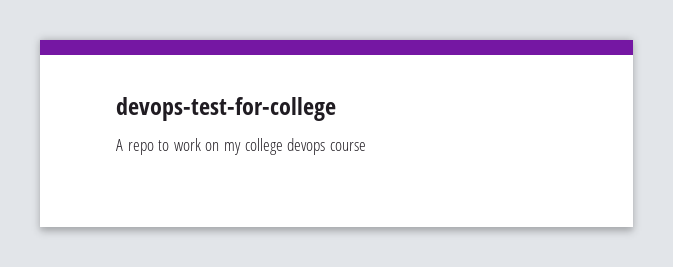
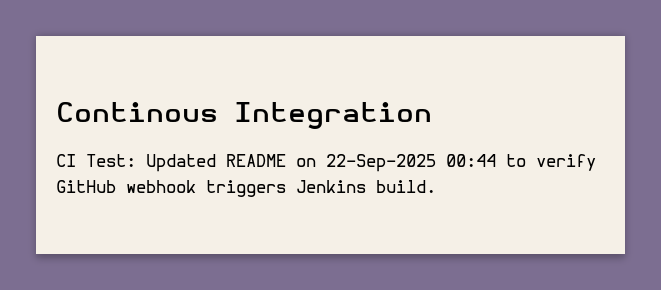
- devops-test-for-college
- A repo to work on my college devops course
+ Continous Integration
+ CI Test: Updated README on 22-Sep-2025 00:44 to verify GitHub webhook triggers Jenkins build.

